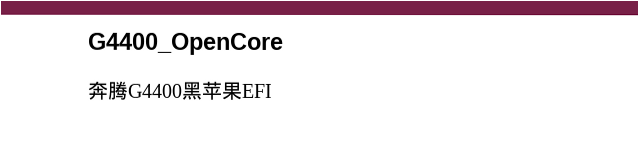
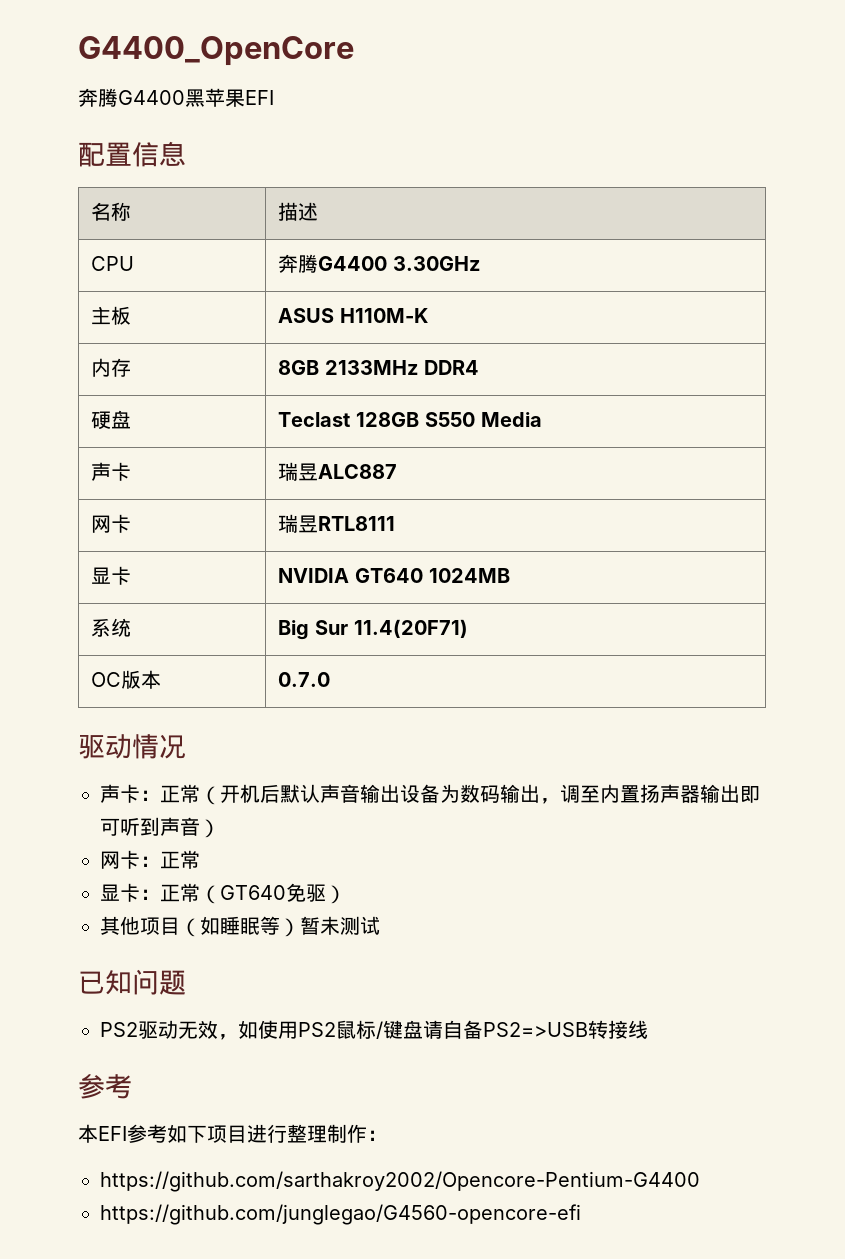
+ 配置信息
+ 名称 | 描述
+ CPU | 奔腾G4400 3.30GHz
+ 主板 | ASUS H110M-K
+ 内存 | 8GB 2133MHz DDR4
+ 硬盘 | Teclast 128GB S550 Media
+ 声卡 | 瑞昱ALC887
+ 网卡 | 瑞昱RTL8111
+ 显卡 | NVIDIA GT640 1024MB
+ 系统 | Big Sur 11.4(20F71)
+ OC版本 | 0.7.0
+ 驱动情况
+ 声卡：正常（开机后默认声音输出设备为数码输出，调至内置扬声器输出即可听到声音）
+ 网卡：正常
+ 显卡：正常（GT640免驱）
+ 其他项目（如睡眠等）暂未测试
+ 已知问题
+ PS2驱动无效，如使用PS2鼠标/键盘请自备PS2=>USB转接线
+ 参考
+ 本EFI参考如下项目进行整理制作：
+ https://github.com/sarthakroy2002/Opencore-Pentium-G4400
+ https://github.com/junglegao/G4560-opencore-efi

